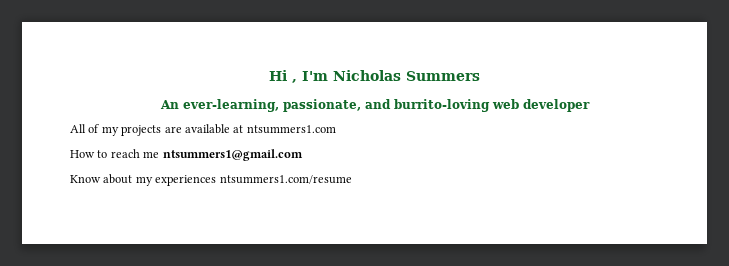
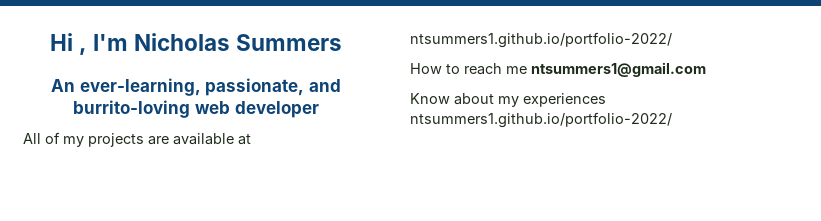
- All of my projects are available at ntsummers1.com
+ All of my projects are available at ntsummers1.github.io/portfolio-2022/
- Know about my experiences ntsummers1.com/resume
+ Know about my experiences ntsummers1.github.io/portfolio-2022/

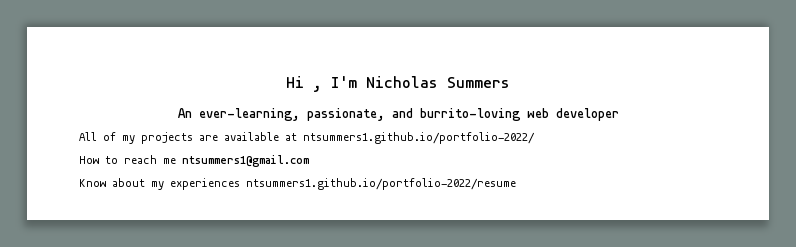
- Know about my experiences ntsummers1.github.io/portfolio-2022/
+ Know about my experiences ntsummers1.github.io/portfolio-2022/resume

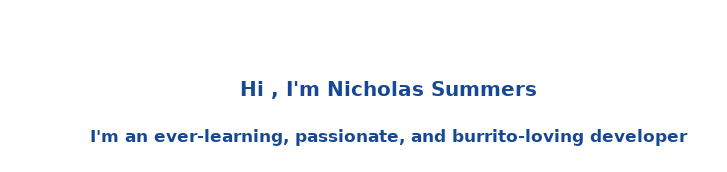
- An ever-learning, passionate, and burrito-loving web developer
+ I'm an ever-learning, passionate, and burrito-loving developer
- All of my projects are available at ntsummers1.github.io/portfolio-2022/
- How to reach me ntsummers1@gmail.com
- Know about my experiences ntsummers1.github.io/portfolio-2022/resume

